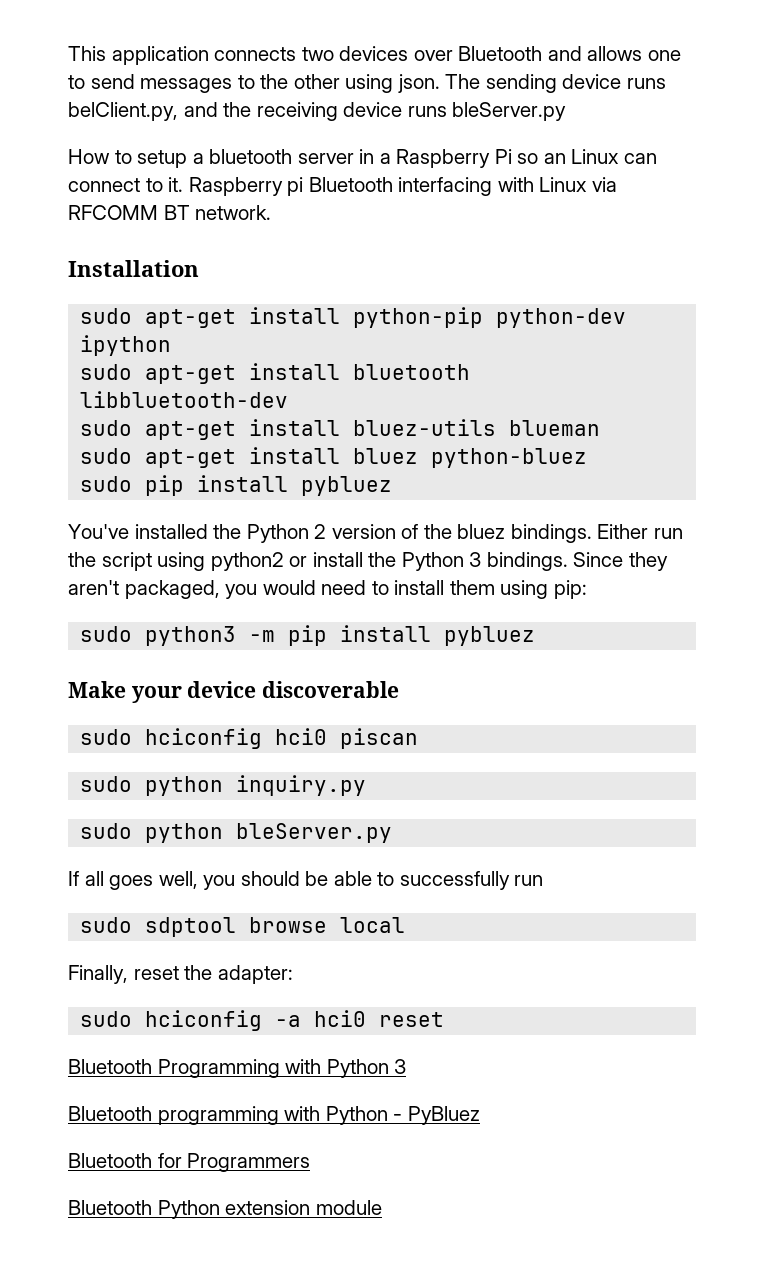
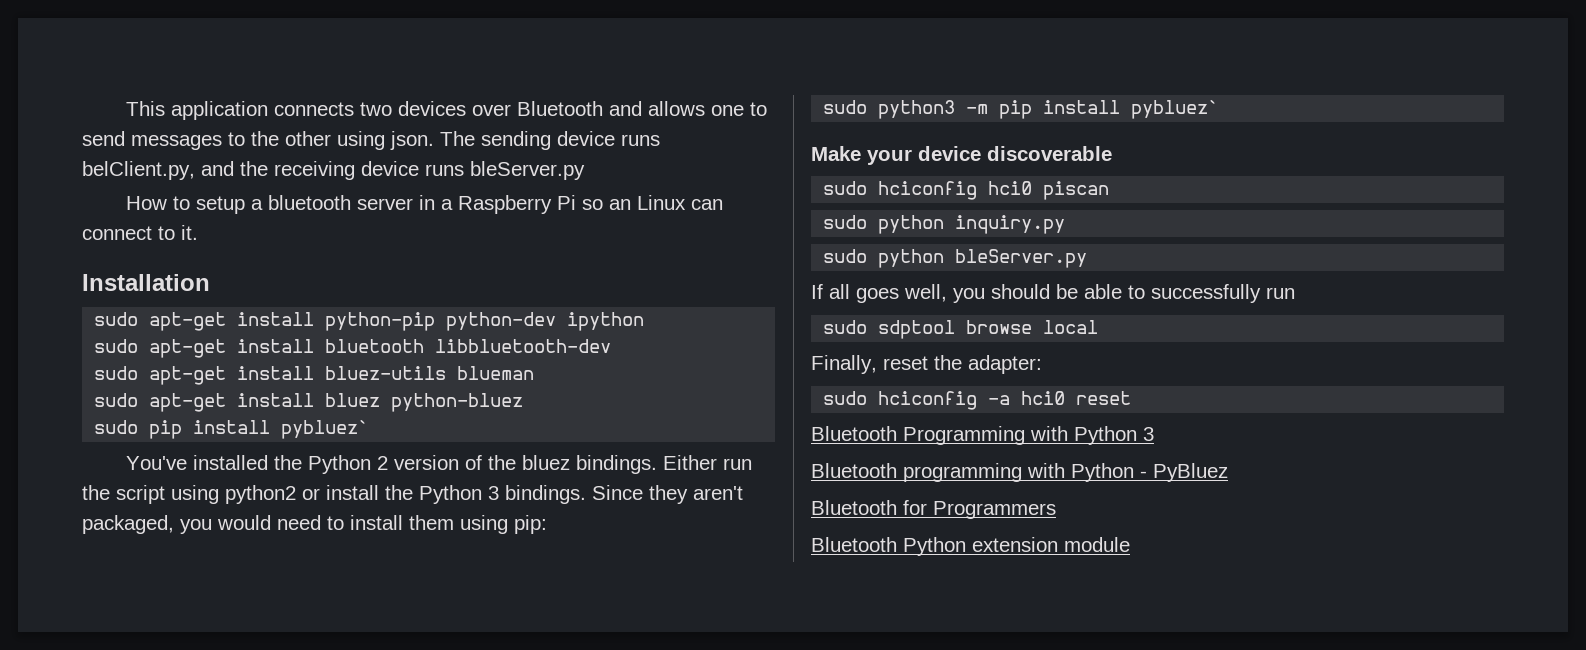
- Raspberry pi Bluetooth interfacing with Linux via RFCOMM BT network.
- sudo pip install pybluez
+ sudo pip install pybluez`
- sudo python3 -m pip install pybluez
+ sudo python3 -m pip install pybluez`

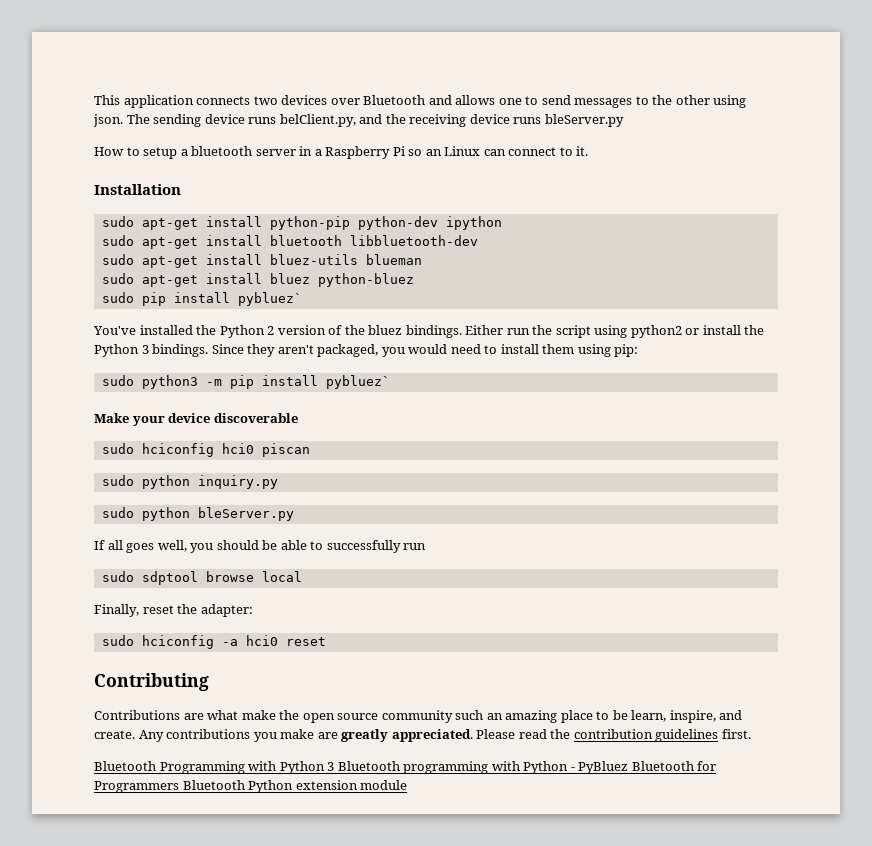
+ Contributing
+ Contributions are what make the open source community such an amazing place to be learn, inspire, and create. Any contributions you make are greatly appreciated. Please read the contribution guidelines first.
- Bluetooth Programming with Python 3
- Bluetooth programming with Python - PyBluez
- Bluetooth for Programmers
- Bluetooth Python extension module
+ Bluetooth Programming with Python 3 Bluetooth programming with Python - PyBluez Bluetooth for Programmers Bluetooth Python extension module

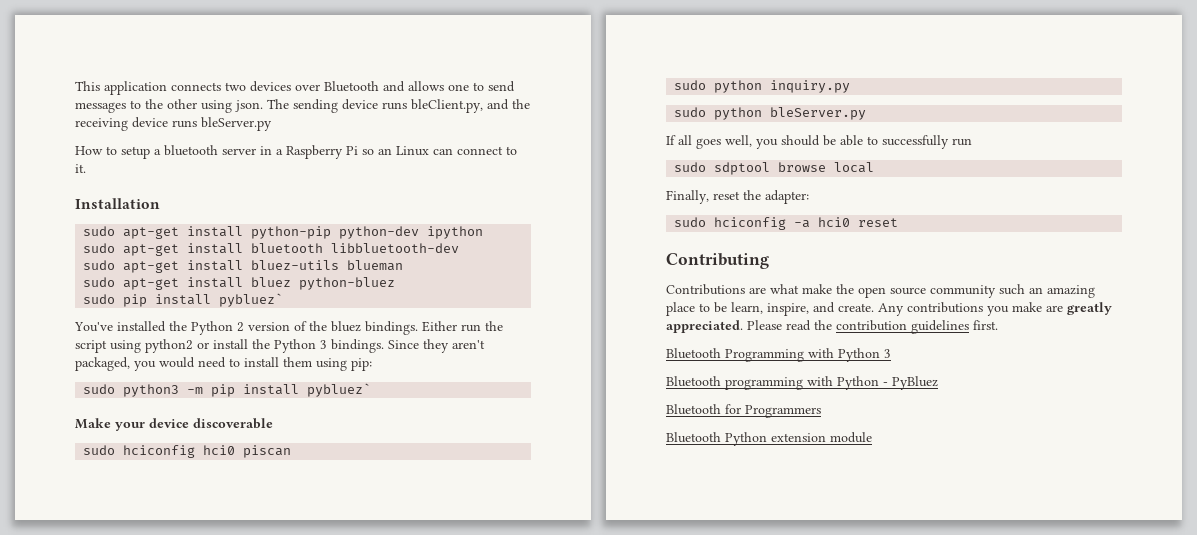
- The sending device runs belClient.py, and the receiving device runs bleServer.py
+ The sending device runs bleClient.py, and the receiving device runs bleServer.py
- Bluetooth Programming with Python 3 Bluetooth programming with Python - PyBluez Bluetooth for Programmers Bluetooth Python extension module
+ Bluetooth Programming with Python 3
+ Bluetooth programming with Python - PyBluez
+ Bluetooth for Programmers
+ Bluetooth Python extension module

